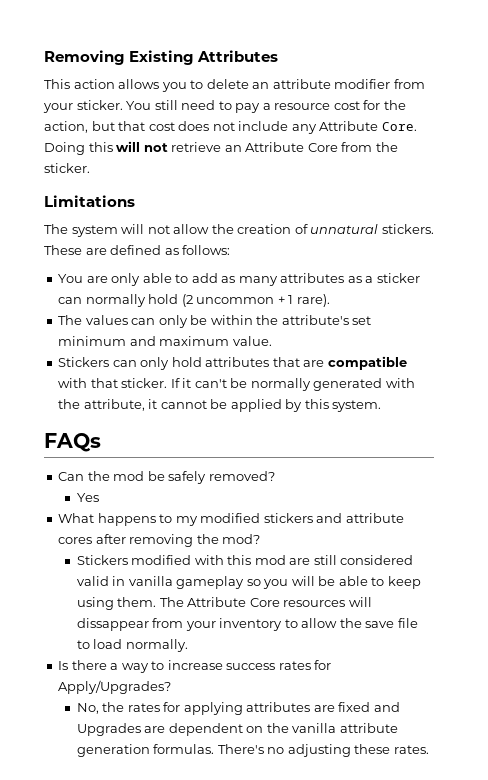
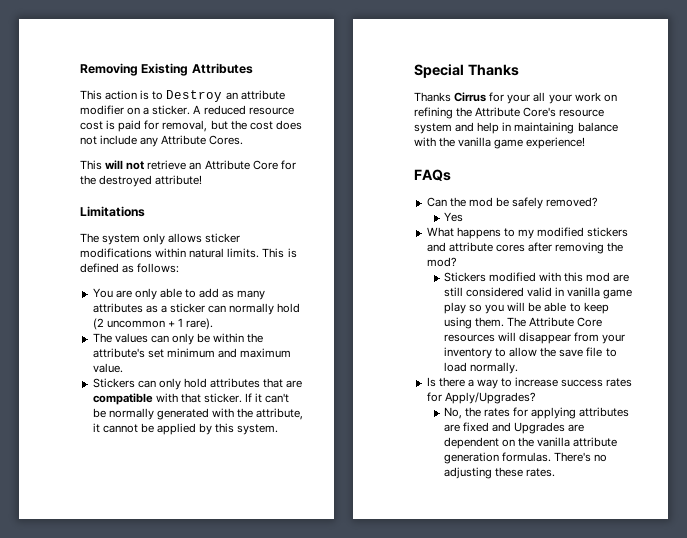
- This action allows you to delete an attribute modifier from your sticker. You still need to pay a resource cost for the action, but that cost does not include any Attribute Core. Doing this will not retrieve an Attribute Core from the sticker.
+ This action is to Destroy an attribute modifier on a sticker. A reduced resource cost is paid for removal, but the cost does not include any Attribute Cores.
+ This will not retrieve an Attribute Core for the destroyed attribute!
- The system will not allow the creation of unnatural stickers. These are defined as follows:
+ The system only allows sticker modifications within natural limits. This is defined as follows:
+ Special Thanks
+ Thanks Cirrus for your all your work on refining the Attribute Core's resource system and help in maintaining balance with the vanilla game experience!
- Stickers modified with this mod are still considered valid in vanilla gameplay so you will be able to keep using them.
+ Stickers modified with this mod are still considered valid in vanilla game play so you will be able to keep using them.
- The Attribute Core resources will dissappear from your inventory to allow the save file to load normally.
+ The Attribute Core resources will disappear from your inventory to allow the save file to load normally.

